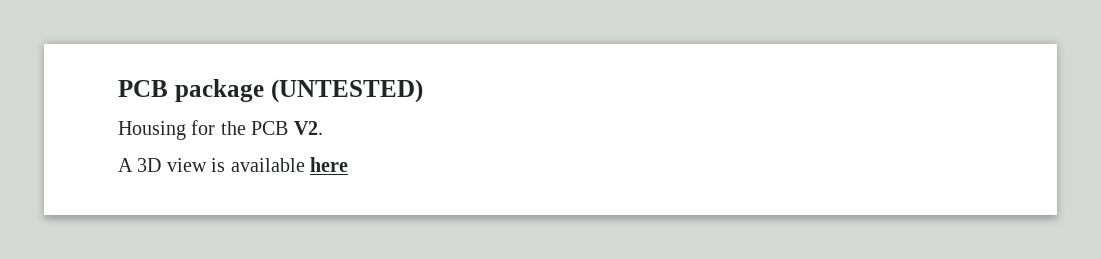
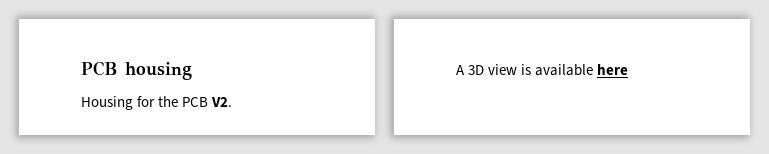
- PCB package (UNTESTED)
+ PCB housing

